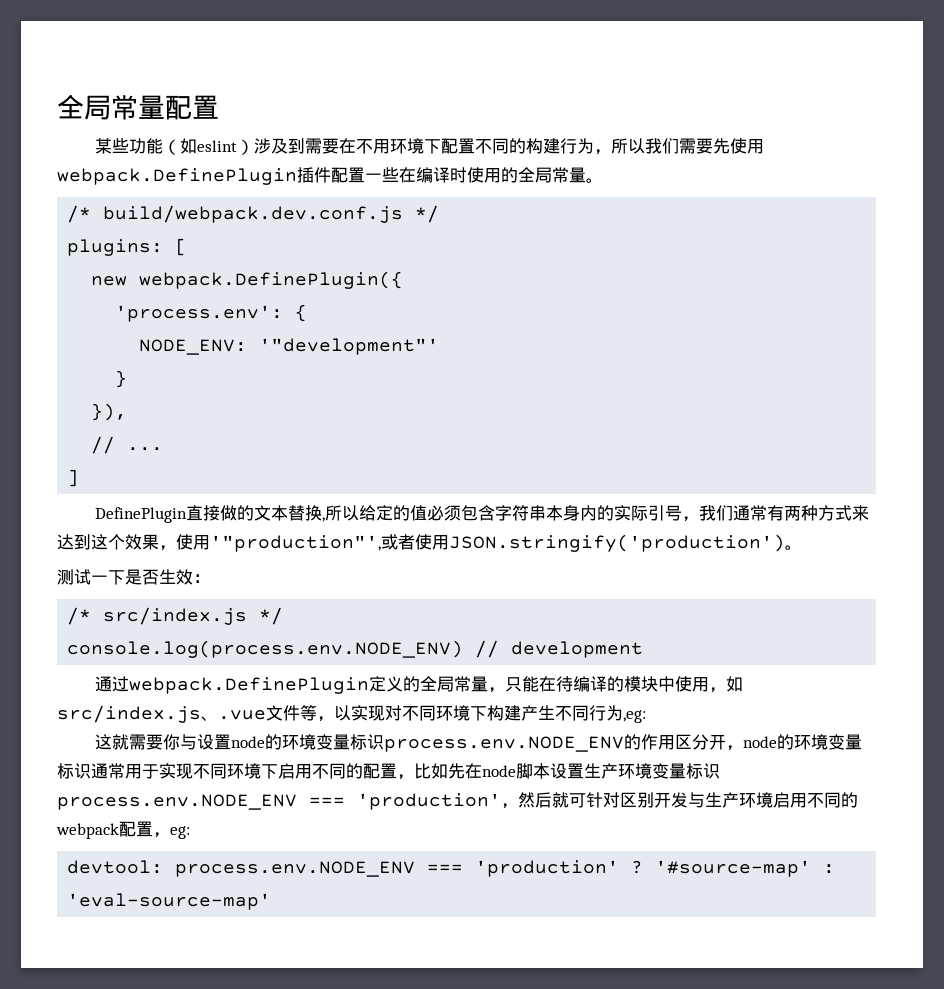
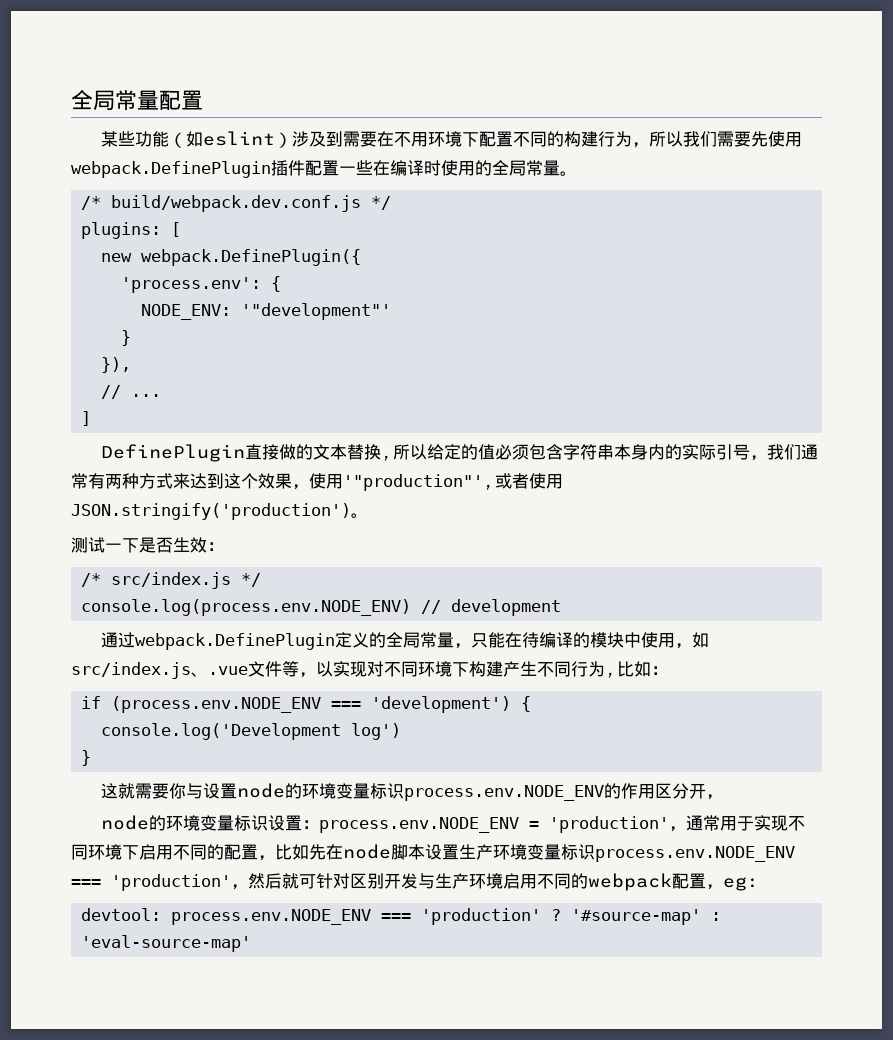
- 通过webpack.DefinePlugin定义的全局常量，只能在待编译的模块中使用，如src/index.js、.vue文件等，以实现对不同环境下构建产生不同行为,eg:
+ 通过webpack.DefinePlugin定义的全局常量，只能在待编译的模块中使用，如src/index.js、.vue文件等，以实现对不同环境下构建产生不同行为,比如：
+ if (process.env.NODE_ENV === 'development') {
+ console.log('Development log')
+ }
- 这就需要你与设置node的环境变量标识process.env.NODE_ENV的作用区分开，node的环境变量标识通常用于实现不同环境下启用不同的配置，比如先在node脚本设置生产环境变量标识process.env.NODE_ENV === 'production'，然后就可针对区别开发与生产环境启用不同的webpack配置，eg:
+ 这就需要你与设置node的环境变量标识process.env.NODE_ENV的作用区分开，
+ node的环境变量标识设置：process.env.NODE_ENV = 'production'，通常用于实现不同环境下启用不同的配置，比如先在node脚本设置生产环境变量标识process.env.NODE_ENV === 'production'，然后就可针对区别开发与生产环境启用不同的webpack配置，eg:

